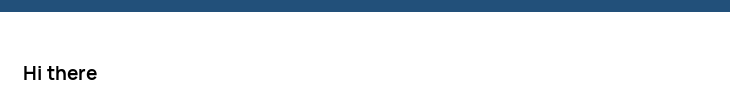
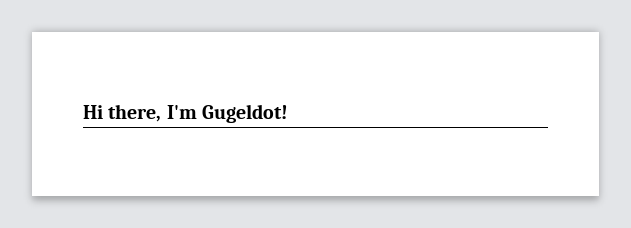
- Hi there
+ Hi there, I'm Gugeldot!

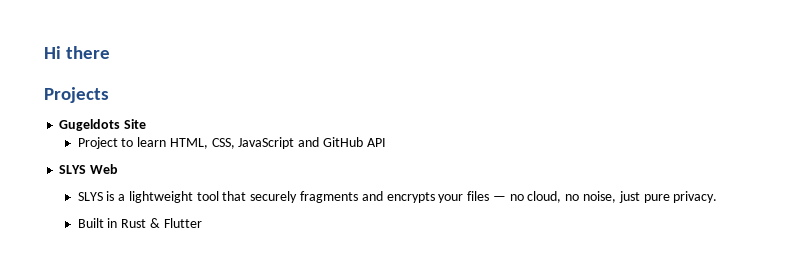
- Hi there, I'm Gugeldot!
+ Hi there
+ Projects
+ Gugeldots Site
+ Project to learn HTML, CSS, JavaScript and GitHub API
+ SLYS Web
+ SLYS is a lightweight tool that securely fragments and encrypts your files — no cloud, no noise, just pure privacy.
+ Built in Rust & Flutter

